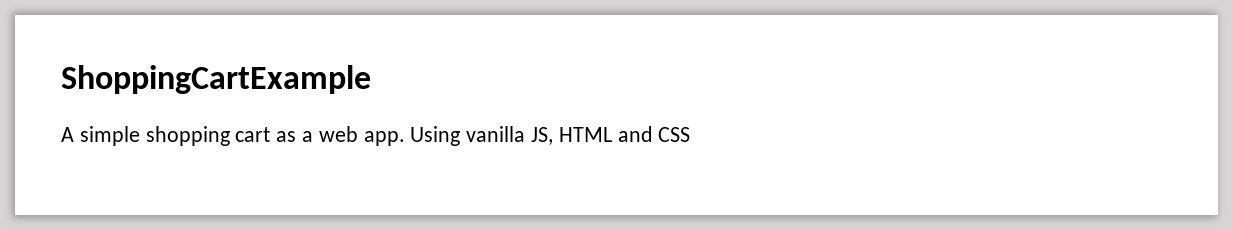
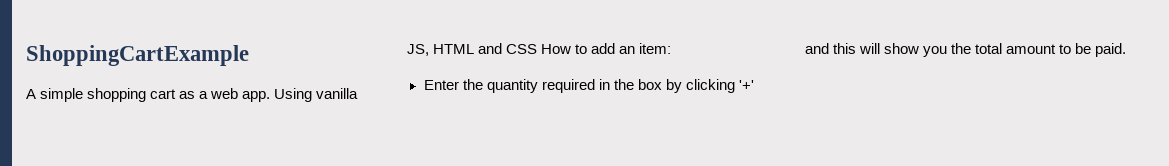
- Using vanilla JS, HTML and CSS
+ Using vanilla JS, HTML and CSS How to add an item:
+ Enter the quantity required in the box by clicking '+' and this will show you the total amount to be paid.

